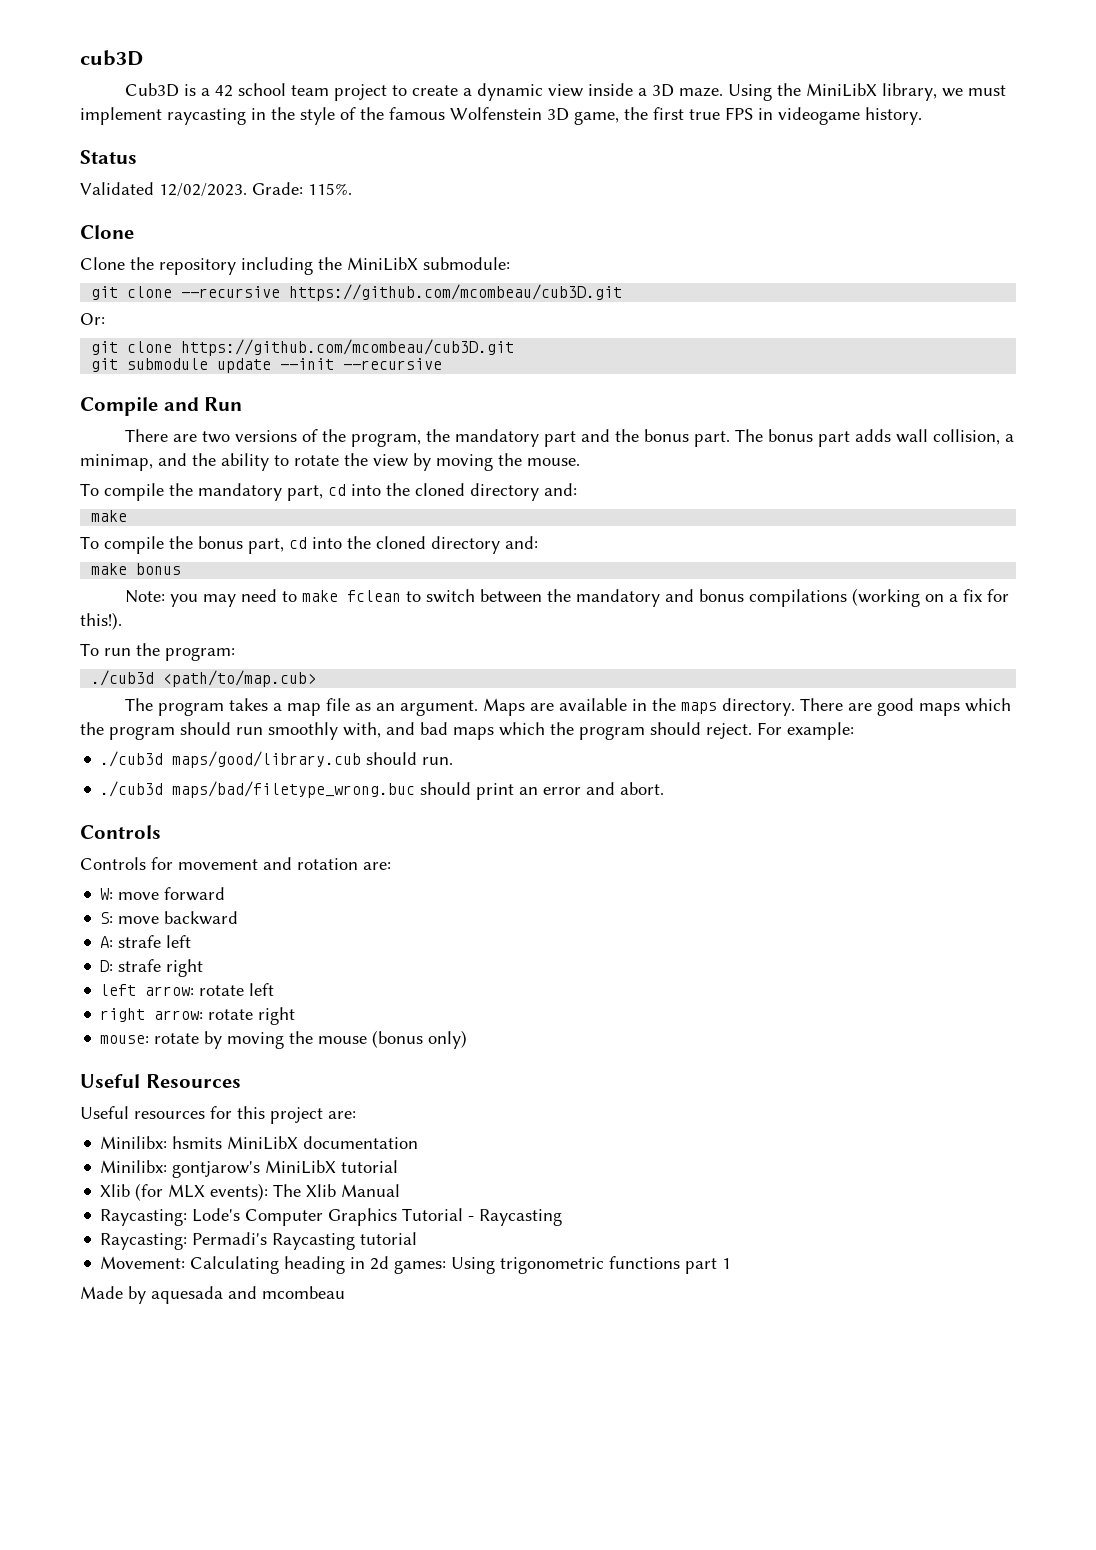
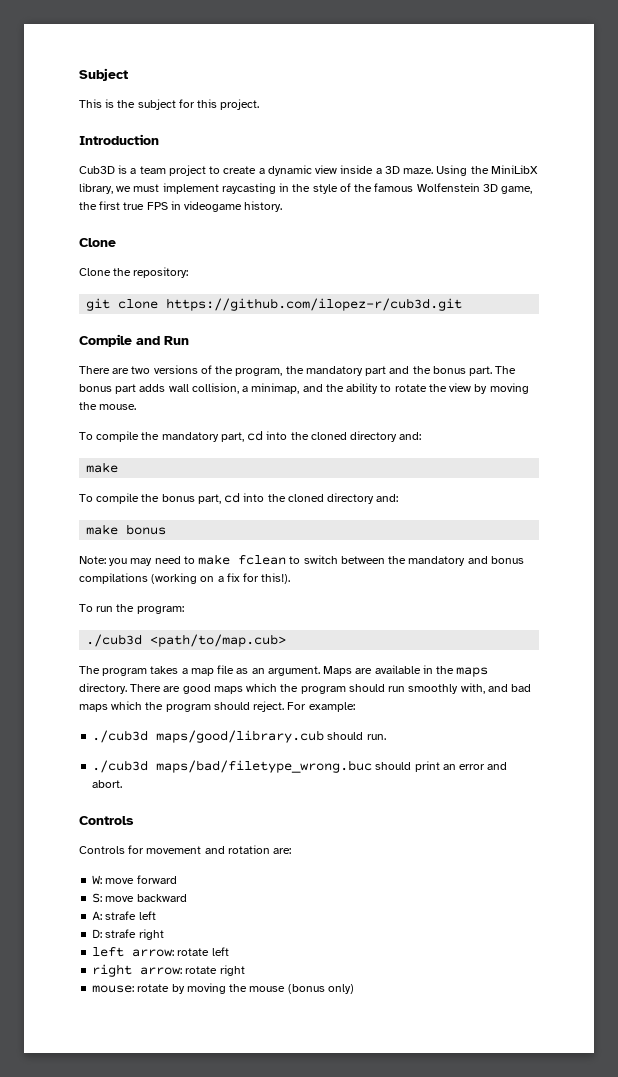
- cub3D
+ Subject
+ This is the subject for this project.
+ Introduction
- Cub3D is a 42 school team project to create a dynamic view inside a 3D maze.
+ Cub3D is a team project to create a dynamic view inside a 3D maze.
  Using the MiniLibX library, we must implement raycasting in the style of the famous Wolfenstein 3D game, the first true FPS in videogame history.
- Status
- Validated 12/02/2023. Grade: 115%.
  Clone
- Clone the repository including the MiniLibX submodule:
- git clone --recursive https://github.com/mcombeau/cub3D.git
- Or:
- git clone https://github.com/mcombeau/cub3D.git
- git submodule update --init --recursive
+ Clone the repository:
+ git clone https://github.com/ilopez-r/cub3d.git
- Useful Resources
- Useful resources for this project are:
- Minilibx: hsmits MiniLibX documentation
- Minilibx: gontjarow's MiniLibX tutorial
- Xlib (for MLX events): The Xlib Manual
- Raycasting: Lode's Computer Graphics Tutorial - Raycasting
- Raycasting: Permadi's Raycasting tutorial
- Movement: Calculating heading in 2d games: Using trigonometric functions part 1
- Made by aquesada and mcombeau

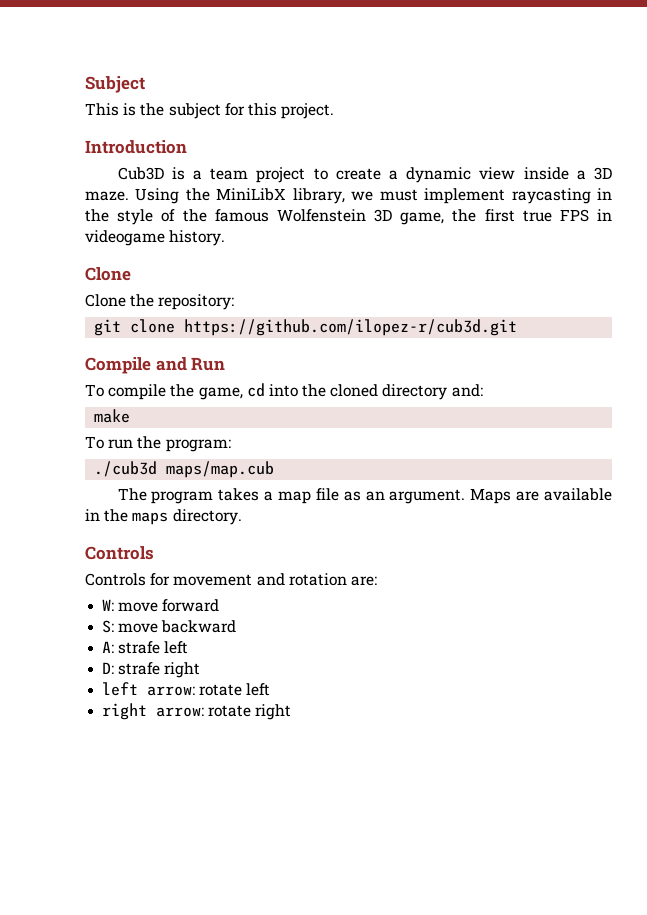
- There are two versions of the program, the mandatory part and the bonus part. The bonus part adds wall collision, a minimap, and the ability to rotate the view by moving the mouse.
- To compile the mandatory part, cd into the cloned directory and:
+ To compile the game, cd into the cloned directory and:
  make
- To compile the bonus part, cd into the cloned directory and:
- make bonus
- Note: you may need to make fclean to switch between the mandatory and bonus compilations (working on a fix for this!).
- ./cub3d <path/to/map.cub>
+ ./cub3d maps/map.cub
- There are good maps which the program should run smoothly with, and bad maps which the program should reject. For example:
- ./cub3d maps/good/library.cub should run.
- ./cub3d maps/bad/filetype_wrong.buc should print an error and abort.
- mouse: rotate by moving the mouse (bonus only)

